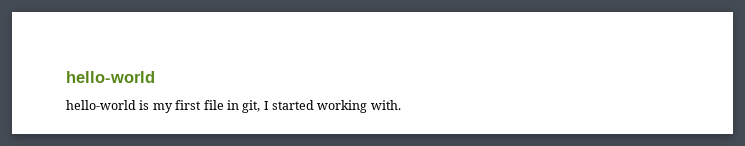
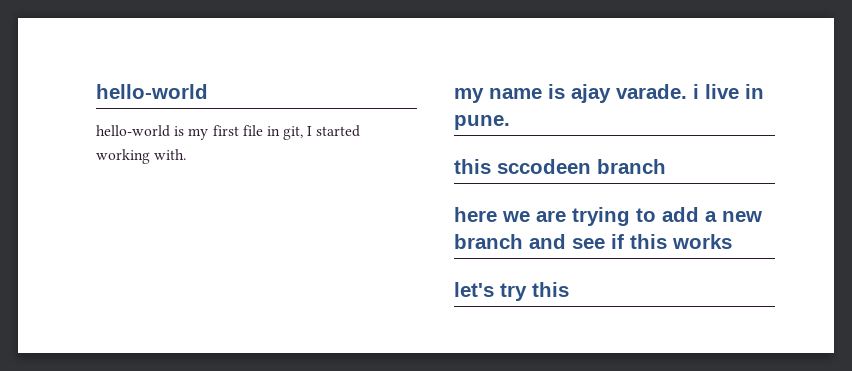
+ my name is ajay varade. i live in pune.
+ this sccodeen branch
+ here we are trying to add a new branch and see if this works
+ let's try this

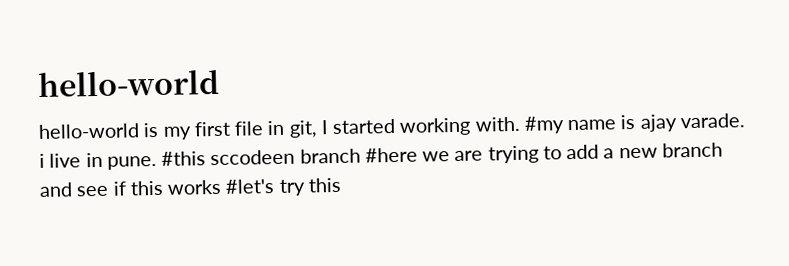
- hello-world is my first file in git, I started working with.
- my name is ajay varade. i live in pune.
- this sccodeen branch
- here we are trying to add a new branch and see if this works
- let's try this
+ hello-world is my first file in git, I started working with. #my name is ajay varade. i live in pune. #this sccodeen branch #here we are trying to add a new branch and see if this works #let's try this

